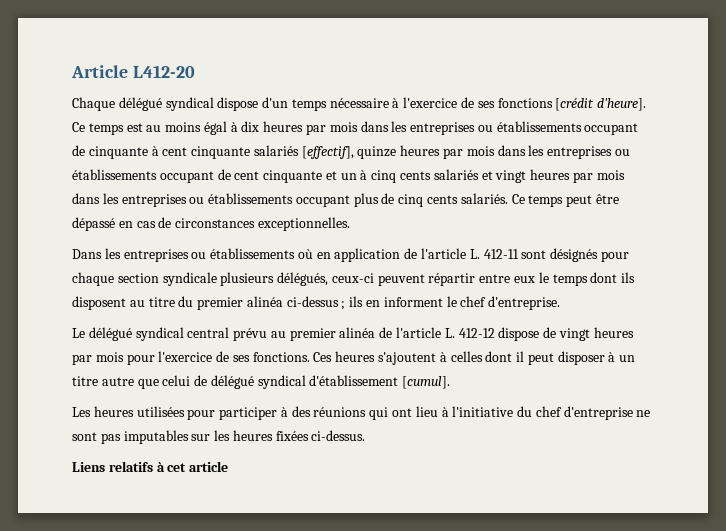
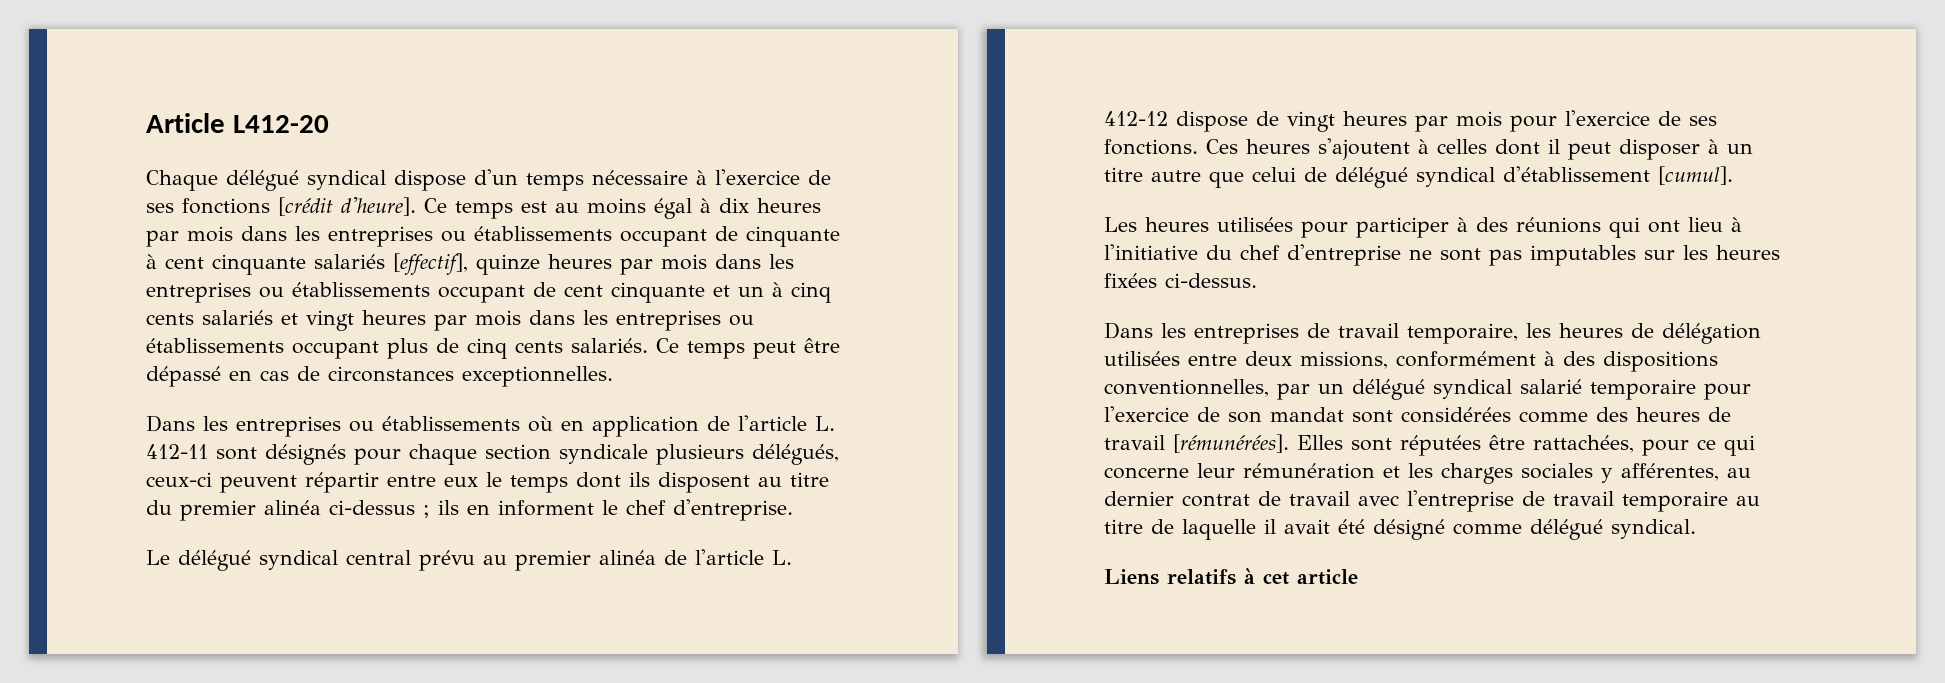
+ Dans les entreprises de travail temporaire, les heures de délégation utilisées entre deux missions, conformément à des dispositions conventionnelles, par un délégué syndical salarié temporaire pour l'exercice de son mandat sont considérées comme des heures de travail [rémunérées]. Elles sont réputées être rattachées, pour ce qui concerne leur rémunération et les charges sociales y afférentes, au dernier contrat de travail avec l'entreprise de travail temporaire au titre de laquelle il avait été désigné comme délégué syndical.

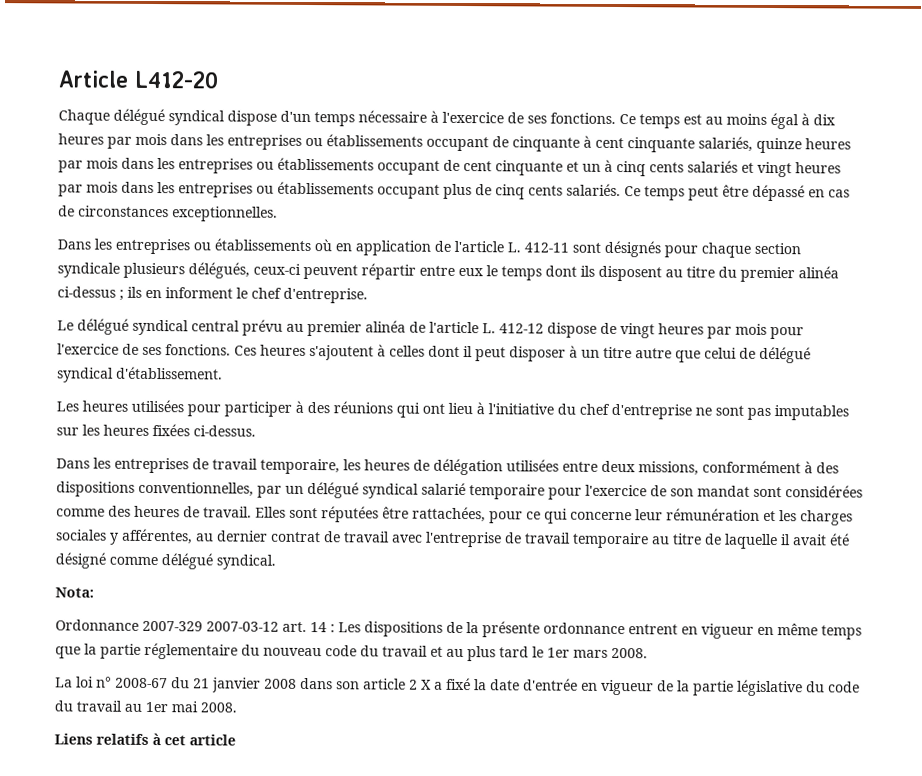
- Chaque délégué syndical dispose d'un temps nécessaire à l'exercice de ses fonctions [crédit d'heure].
+ Chaque délégué syndical dispose d'un temps nécessaire à l'exercice de ses fonctions.
- Ce temps est au moins égal à dix heures par mois dans les entreprises ou établissements occupant de cinquante à cent cinquante salariés [effectif], quinze heures par mois dans les entreprises ou établissements occupant de cent cinquante et un à cinq cents salariés et vingt heures par mois dans les entreprises ou établissements occupant plus de cinq cents salariés.
+ Ce temps est au moins égal à dix heures par mois dans les entreprises ou établissements occupant de cinquante à cent cinquante salariés, quinze heures par mois dans les entreprises ou établissements occupant de cent cinquante et un à cinq cents salariés et vingt heures par mois dans les entreprises ou établissements occupant plus de cinq cents salariés.
- Ces heures s'ajoutent à celles dont il peut disposer à un titre autre que celui de délégué syndical d'établissement [cumul].
+ Ces heures s'ajoutent à celles dont il peut disposer à un titre autre que celui de délégué syndical d'établissement.
- Dans les entreprises de travail temporaire, les heures de délégation utilisées entre deux missions, conformément à des dispositions conventionnelles, par un délégué syndical salarié temporaire pour l'exercice de son mandat sont considérées comme des heures de travail [rémunérées].
+ Dans les entreprises de travail temporaire, les heures de délégation utilisées entre deux missions, conformément à des dispositions conventionnelles, par un délégué syndical salarié temporaire pour l'exercice de son mandat sont considérées comme des heures de travail.
+ Nota:
+ Ordonnance 2007-329 2007-03-12 art. 14 : Les dispositions de la présente ordonnance entrent en vigueur en même temps que la partie réglementaire du nouveau code du travail et au plus tard le 1er mars 2008.
+ La loi n° 2008-67 du 21 janvier 2008 dans son article 2 X a fixé la date d'entrée en vigueur de la partie législative du code du travail au 1er mai 2008.

